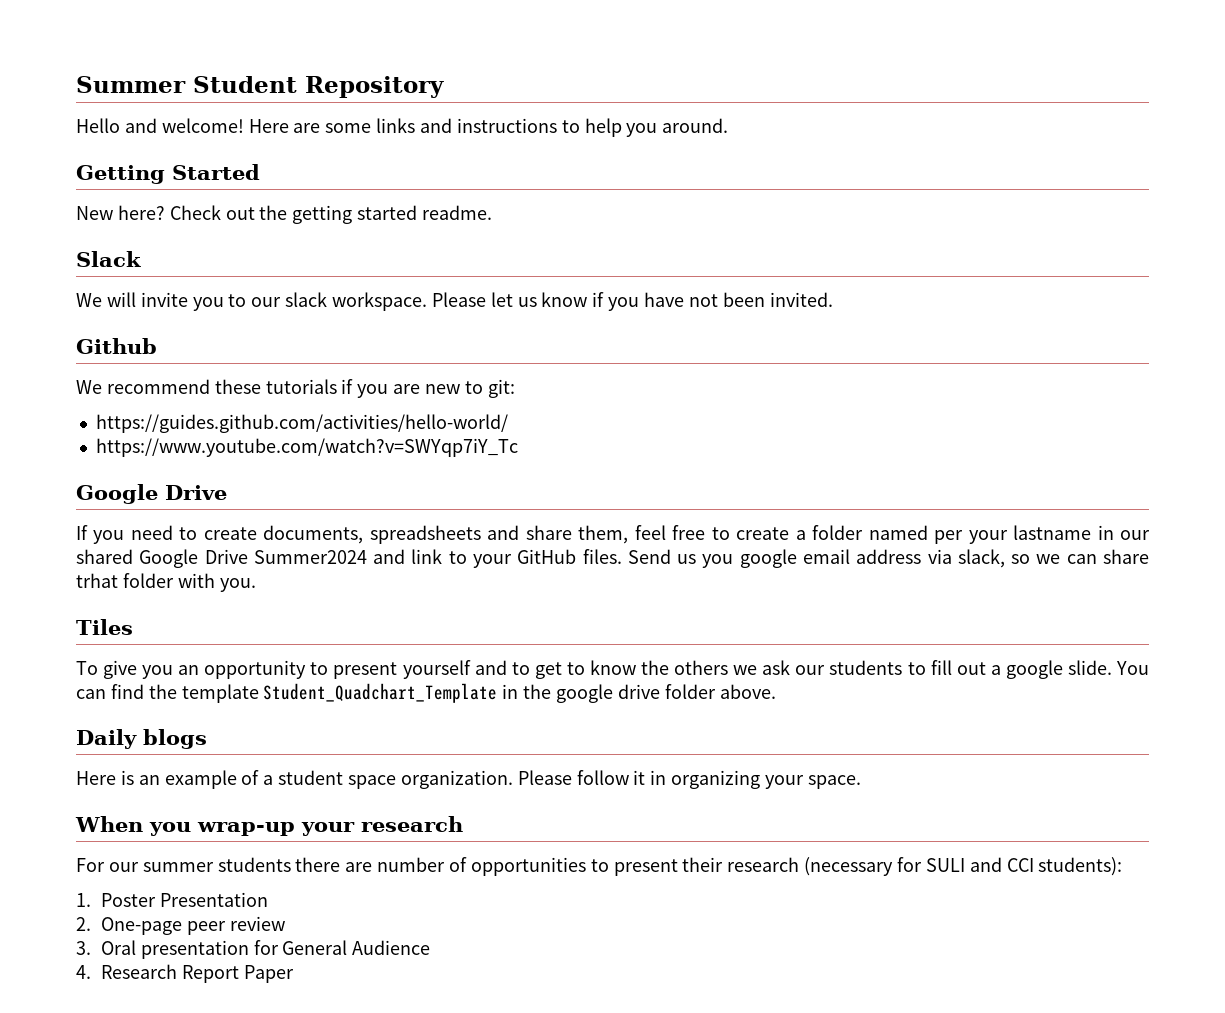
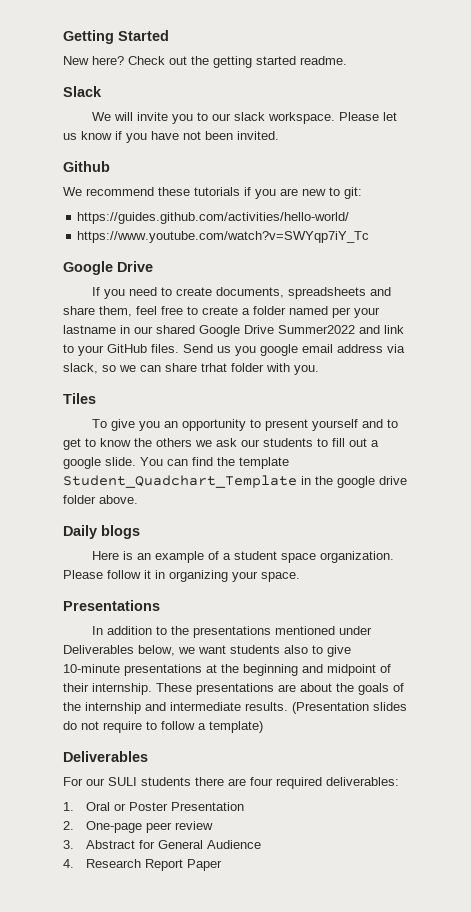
- Summer Student Repository
- Hello and welcome! Here are some links and instructions to help you around.
- If you need to create documents, spreadsheets and share them, feel free to create a folder named per your lastname in our shared Google Drive Summer2024 and link to your GitHub files.
+ If you need to create documents, spreadsheets and share them, feel free to create a folder named per your lastname in our shared Google Drive Summer2022 and link to your GitHub files.
- When you wrap-up your research
+ Presentations
+ In addition to the presentations mentioned under Deliverables below, we want students also to give 10-minute presentations at the beginning and midpoint of their internship. These presentations are about the goals of the internship and intermediate results. (Presentation slides do not require to follow a template)
+ Deliverables
- For our summer students there are number of opportunities to present their research (necessary for SULI and CCI students):
+ For our SULI students there are four required deliverables:
- 1. Poster Presentation
+ 1. Oral or Poster Presentation
- 3. Oral presentation for General Audience
+ 3. Abstract for General Audience

